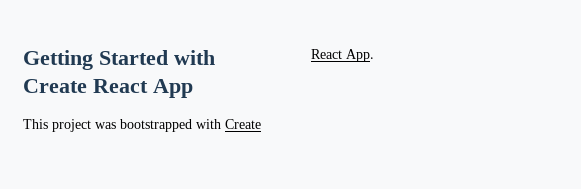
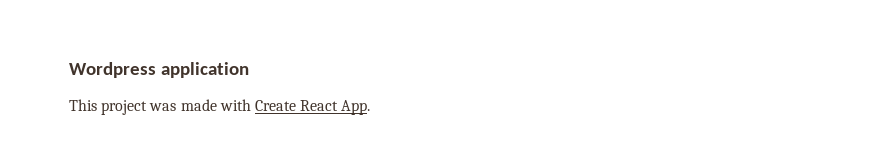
- Getting Started with Create React App
+ Wordpress application
- This project was bootstrapped with Create React App.
+ This project was made with Create React App.

